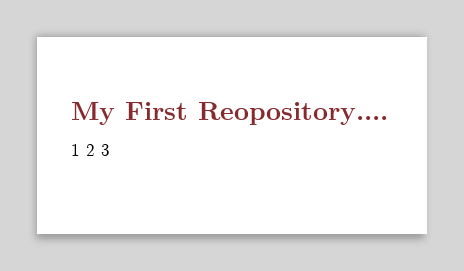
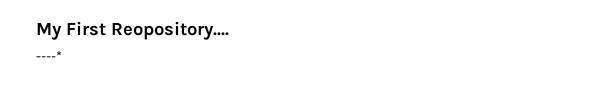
- 1 2 3
+ ----*

